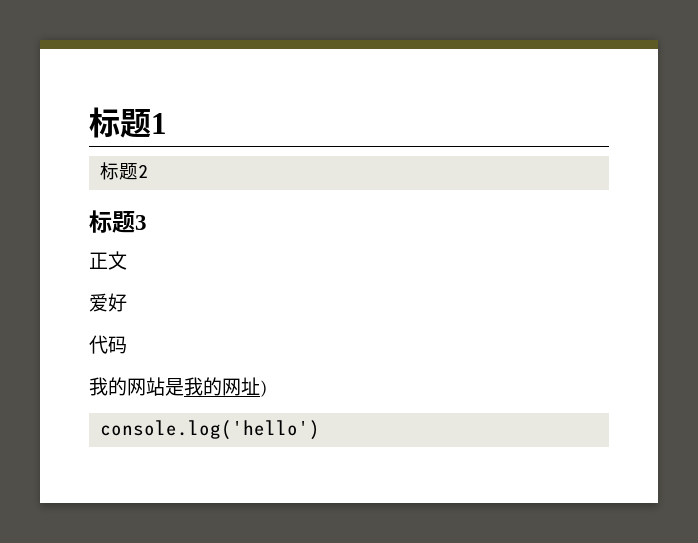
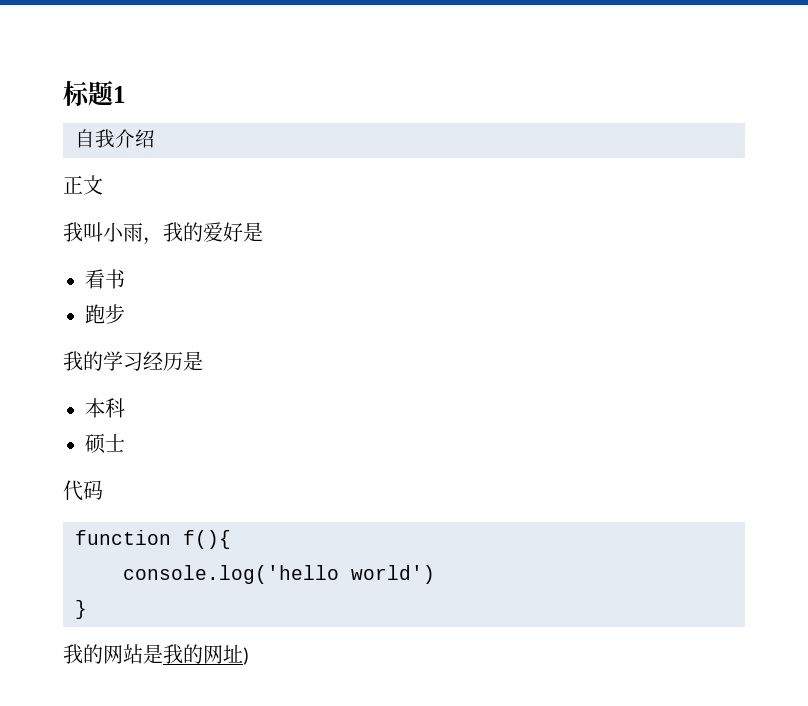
- 标题2
- 标题3
+ 自我介绍
  正文
- 爱好
+ 我叫小雨，我的爱好是
+ 看书
+ 跑步
+ 我的学习经历是
+ 本科
+ 硕士
  代码
+ function f(){
+ console.log('hello world')
+ }
- console.log('hello')

